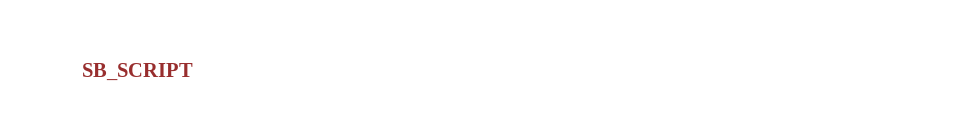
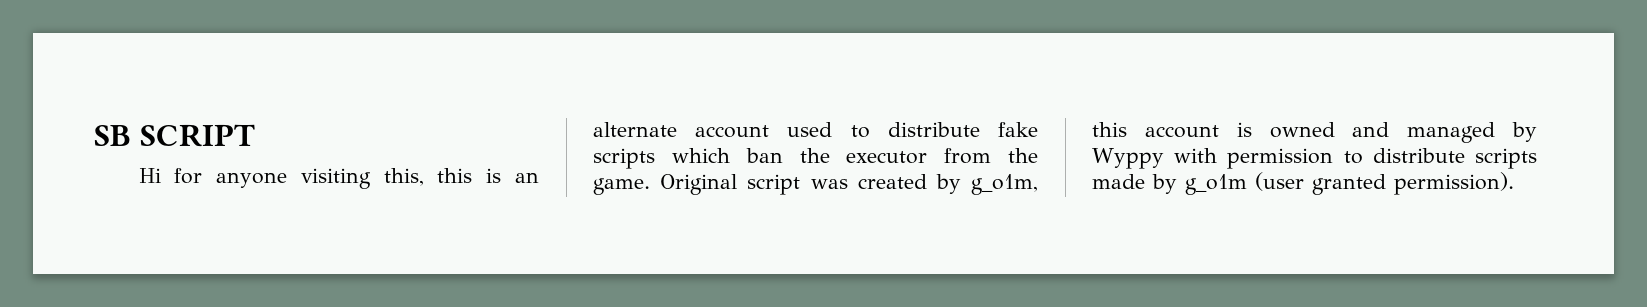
- SB_SCRIPT
+ SB SCRIPT
+ Hi for anyone visiting this, this is an alternate account used to distribute fake scripts which ban the executor from the game. Original script was created by g_o1m, this account is owned and managed by Wyppy with permission to distribute scripts made by g_o1m (user granted permission).

